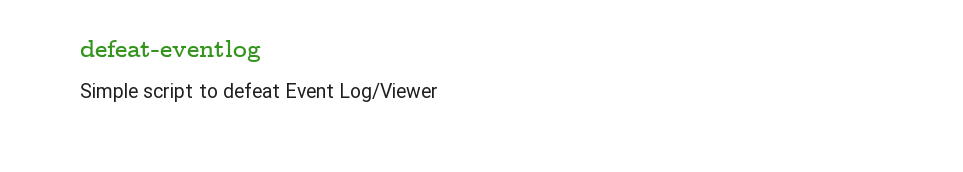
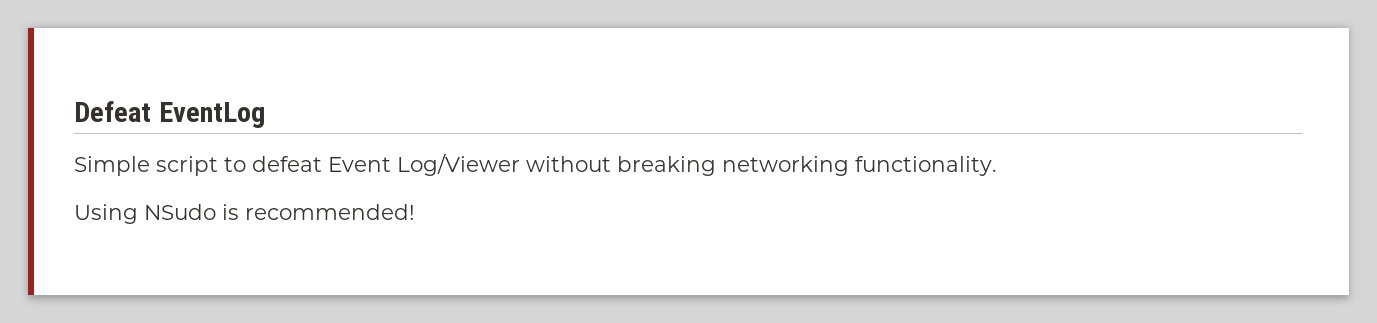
- defeat-eventlog
+ Defeat EventLog
- Simple script to defeat Event Log/Viewer
+ Simple script to defeat Event Log/Viewer without breaking networking functionality.
+ Using NSudo is recommended!

